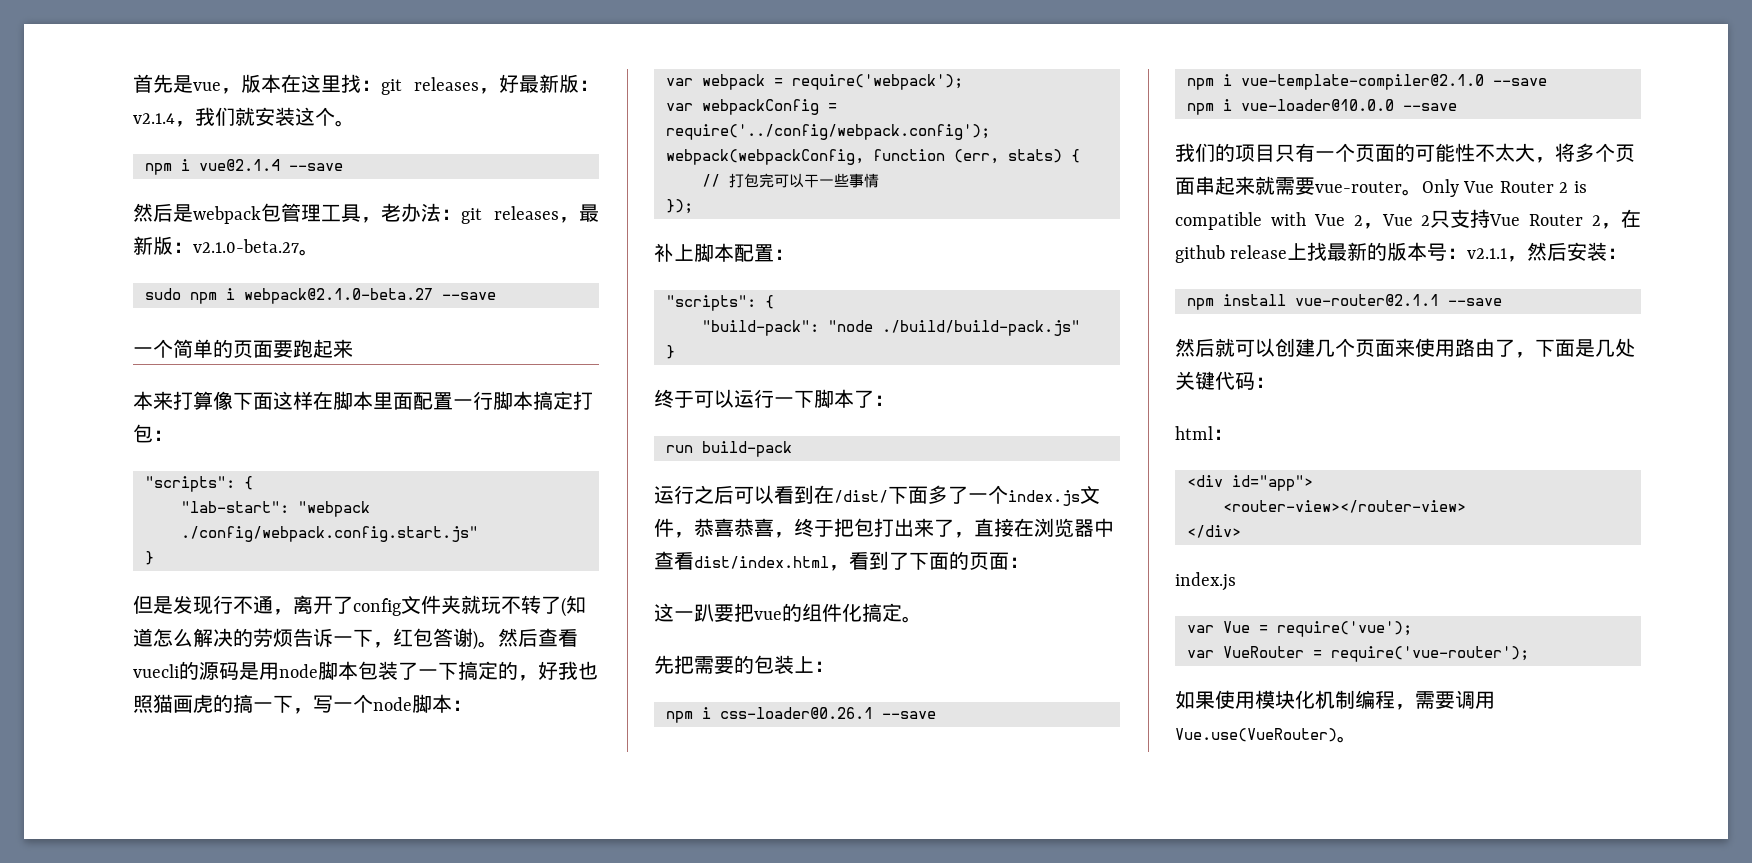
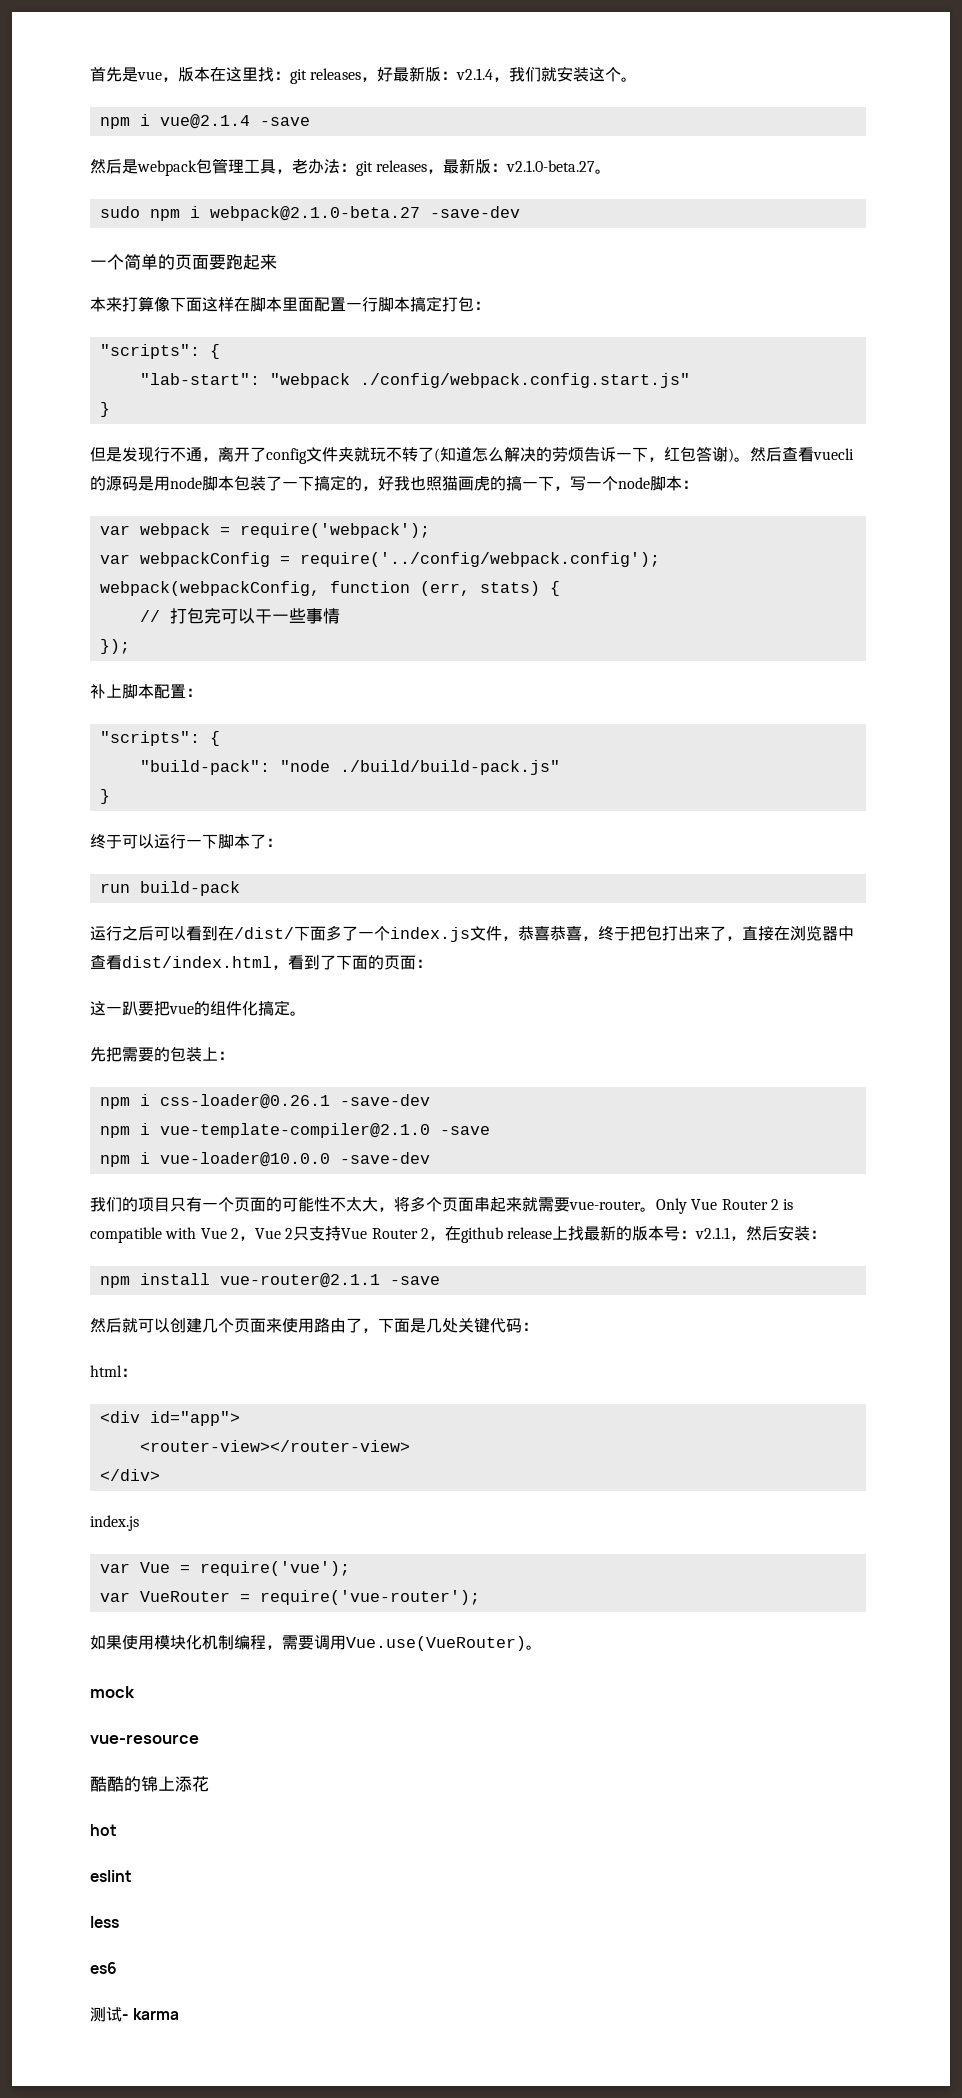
- npm i vue@2.1.4 --save
+ npm i vue@2.1.4 -save
- sudo npm i webpack@2.1.0-beta.27 --save
+ sudo npm i webpack@2.1.0-beta.27 -save-dev
- npm i css-loader@0.26.1 --save
+ npm i css-loader@0.26.1 -save-dev
- npm i vue-template-compiler@2.1.0 --save
+ npm i vue-template-compiler@2.1.0 -save
- npm i vue-loader@10.0.0 --save
+ npm i vue-loader@10.0.0 -save-dev
- npm install vue-router@2.1.1 --save
+ npm install vue-router@2.1.1 -save
+ mock
+ vue-resource
+ 酷酷的锦上添花
+ hot
+ eslint
+ less
+ es6
+ 测试- karma

